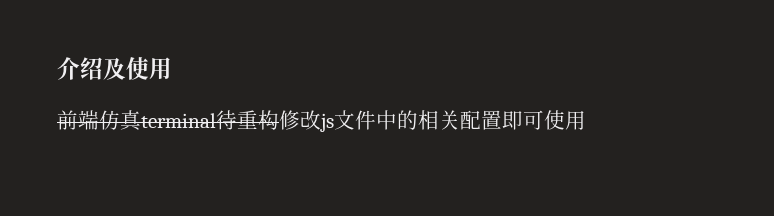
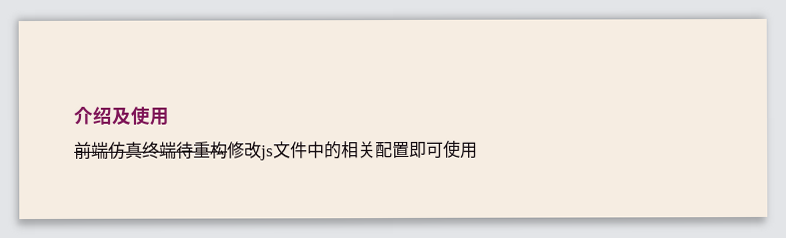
- 前端仿真terminal待重构修改js文件中的相关配置即可使用
+ 前端仿真终端待重构修改js文件中的相关配置即可使用

